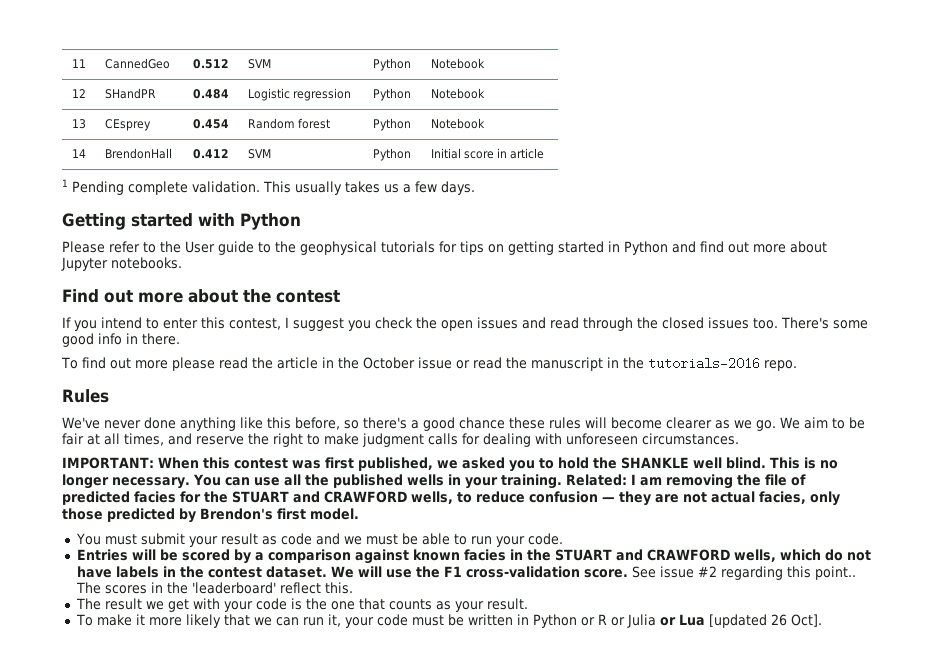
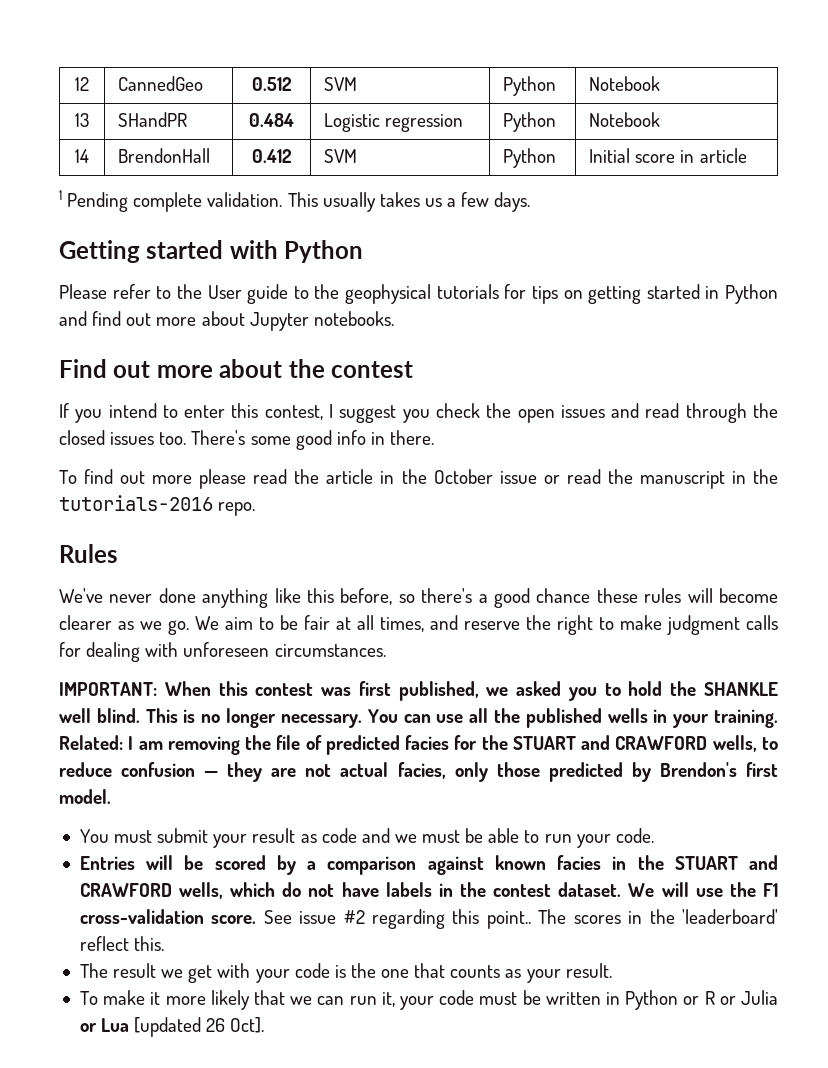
- 11 | CannedGeo | 0.512 | SVM | Python | Notebook
+ 12 | CannedGeo | 0.512 | SVM | Python | Notebook
- 12 | SHandPR | 0.484 | Logistic regression | Python | Notebook
+ 13 | SHandPR | 0.484 | Logistic regression | Python | Notebook
- 13 | CEsprey | 0.454 | Random forest | Python | Notebook

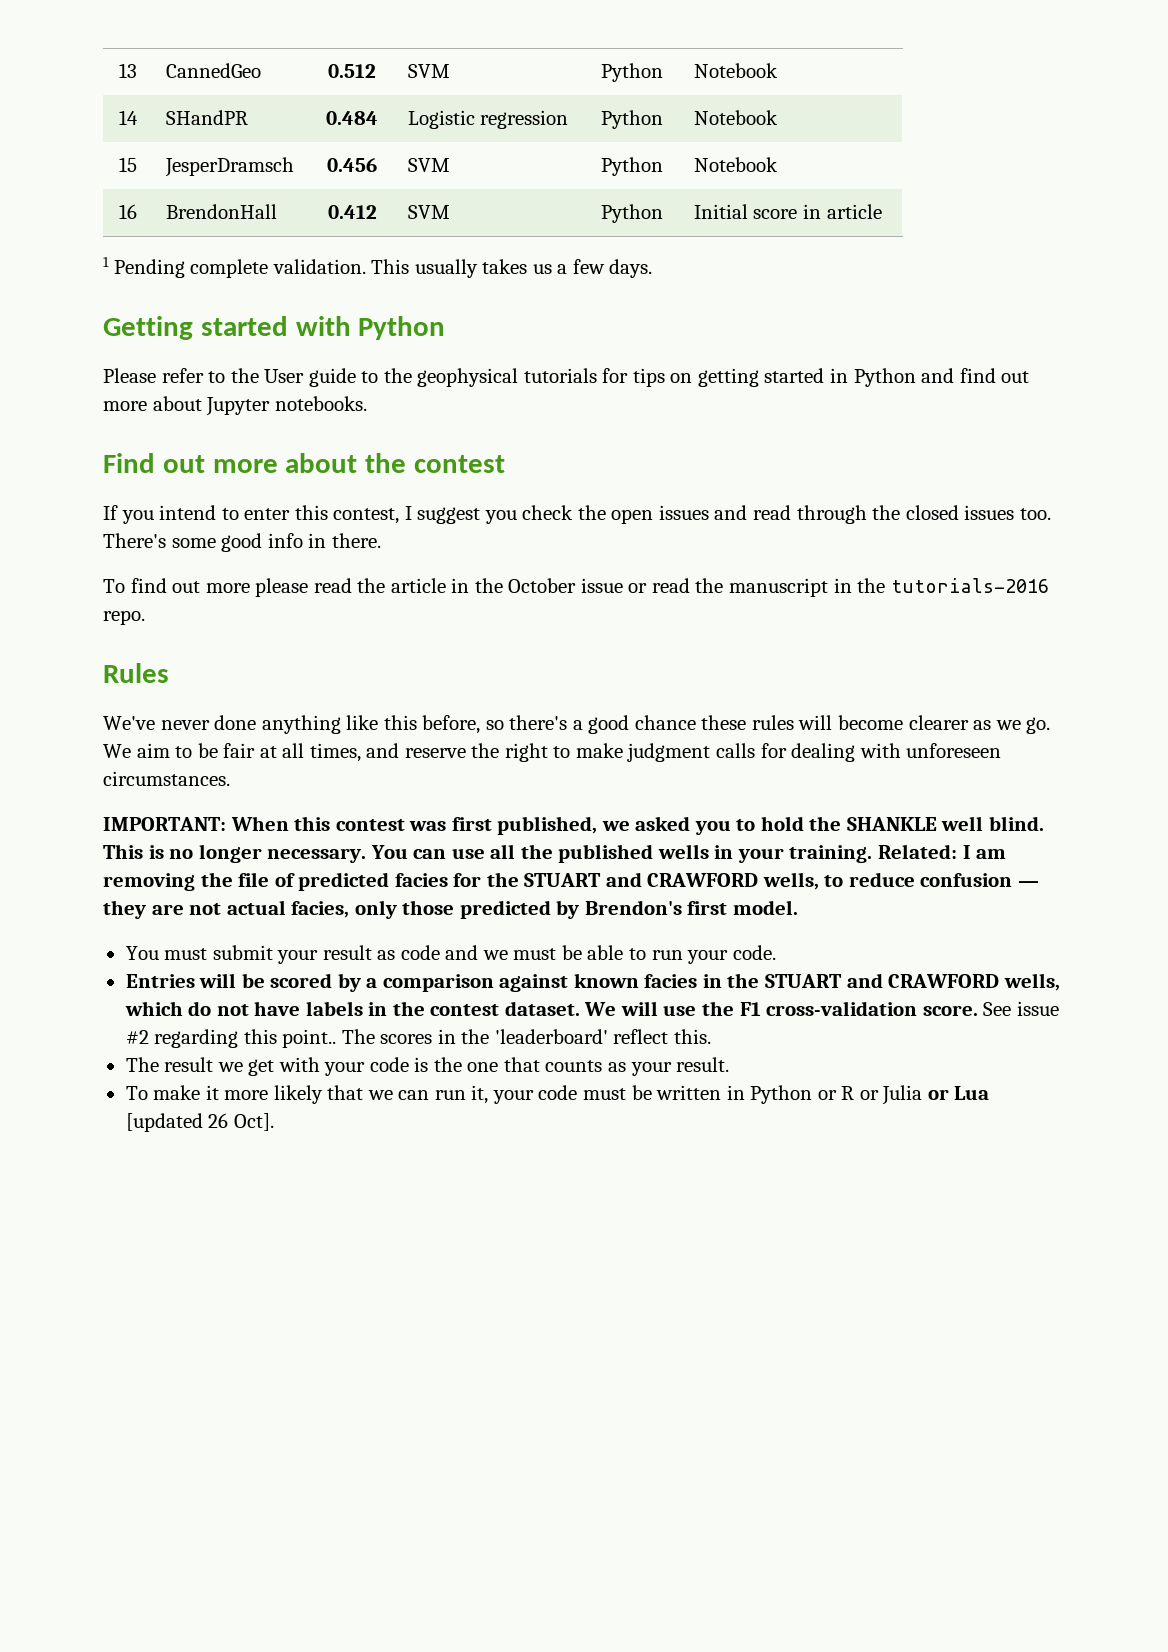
- 12 | CannedGeo | 0.512 | SVM | Python | Notebook
+ 13 | CannedGeo | 0.512 | SVM | Python | Notebook
- 13 | SHandPR | 0.484 | Logistic regression | Python | Notebook
+ 14 | SHandPR | 0.484 | Logistic regression | Python | Notebook
- 14 | BrendonHall | 0.412 | SVM | Python | Initial score in article
+ 15 | JesperDramsch | 0.456 | SVM | Python | Notebook
+ 16 | BrendonHall | 0.412 | SVM | Python | Initial score in article

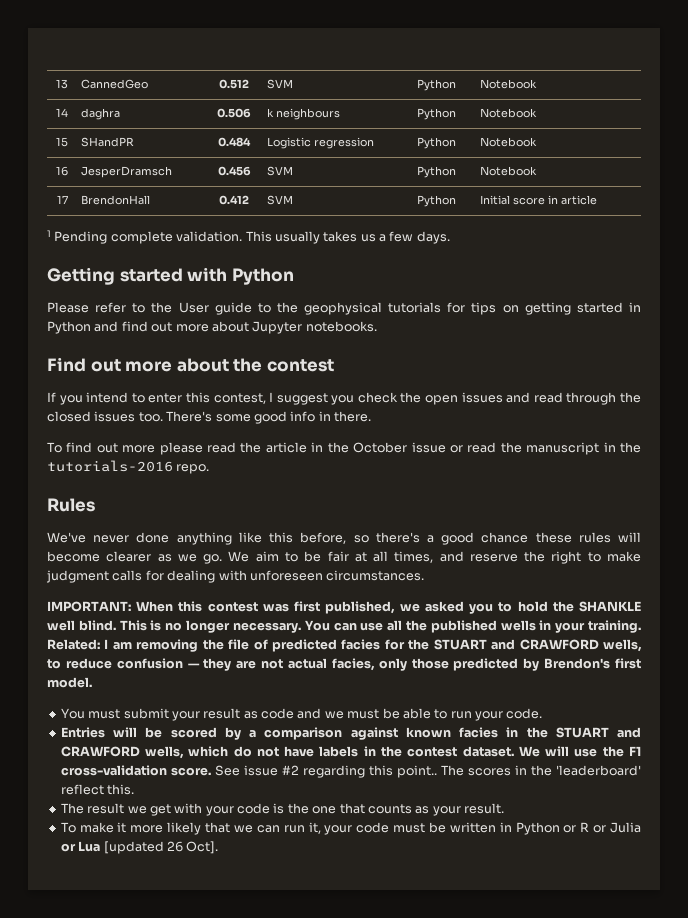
- 14 | SHandPR | 0.484 | Logistic regression | Python | Notebook
+ 14 | daghra | 0.506 | k neighbours | Python | Notebook
+ 15 | SHandPR | 0.484 | Logistic regression | Python | Notebook
- 15 | JesperDramsch | 0.456 | SVM | Python | Notebook
+ 16 | JesperDramsch | 0.456 | SVM | Python | Notebook
- 16 | BrendonHall | 0.412 | SVM | Python | Initial score in article
+ 17 | BrendonHall | 0.412 | SVM | Python | Initial score in article

